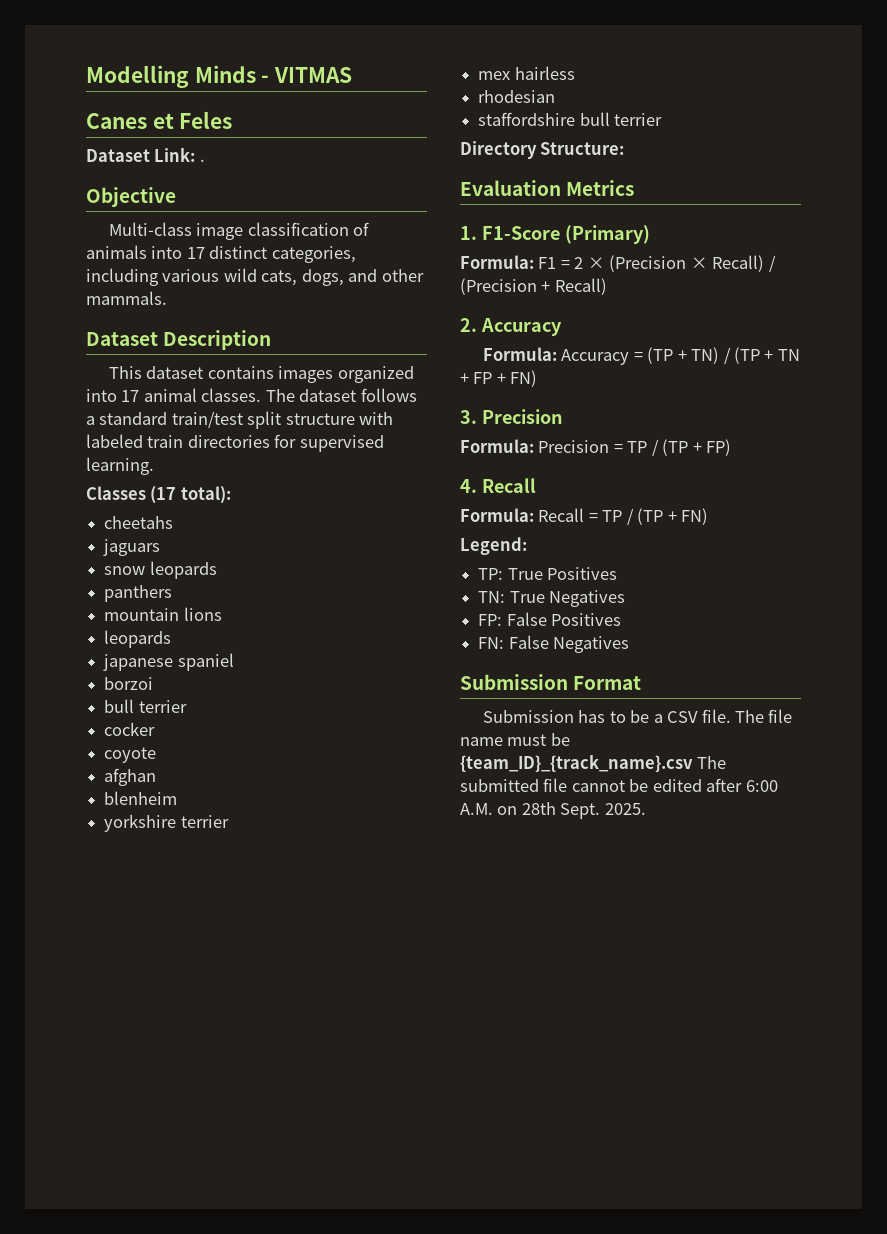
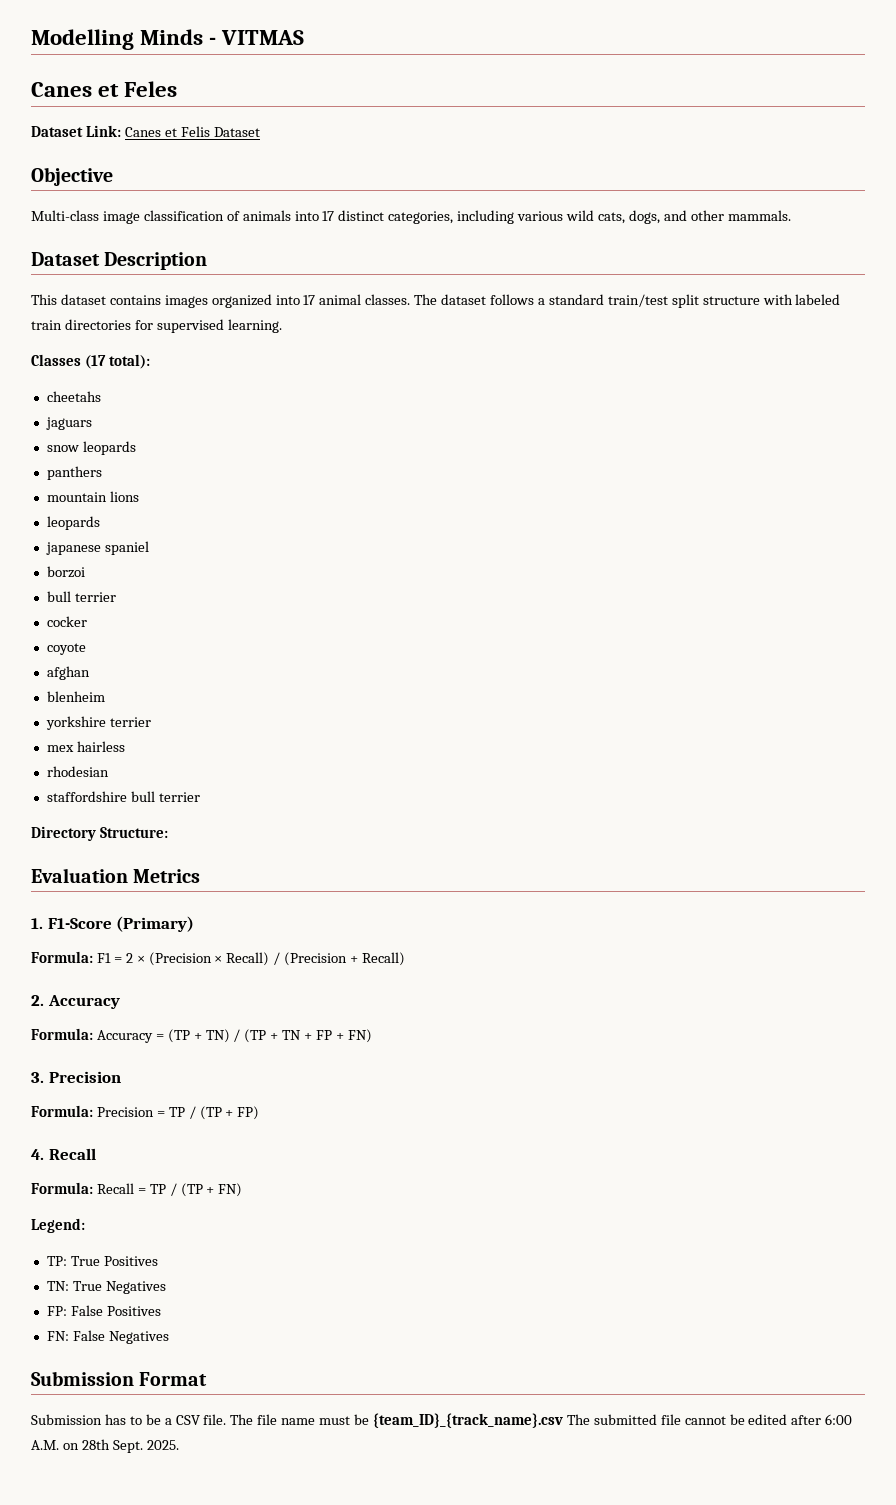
- Dataset Link: .
+ Dataset Link: Canes et Felis Dataset

